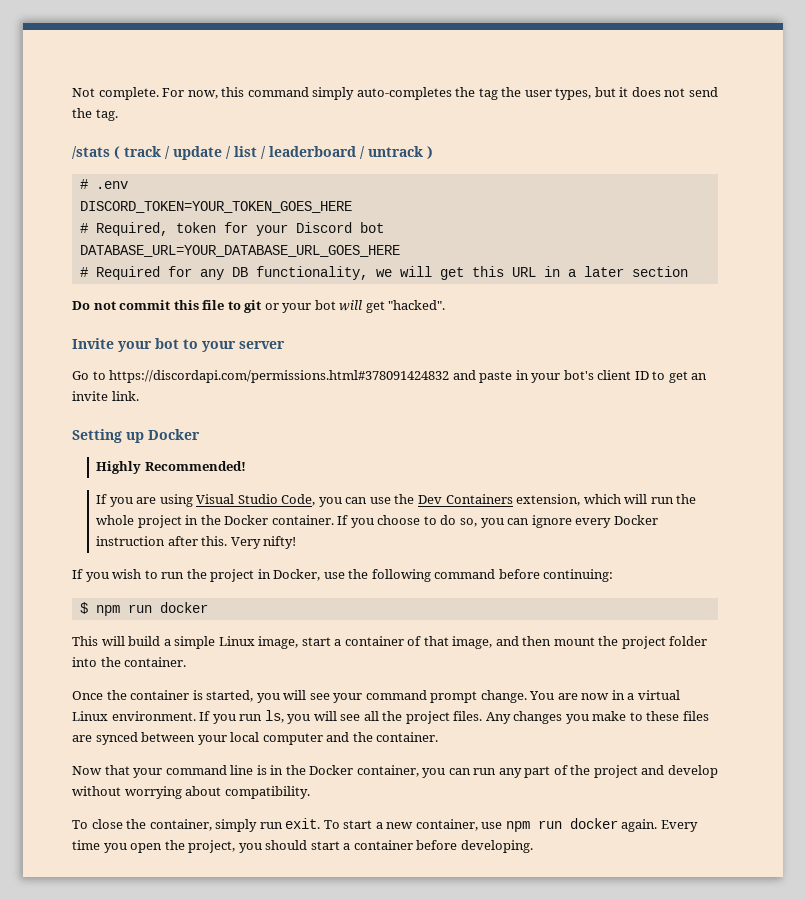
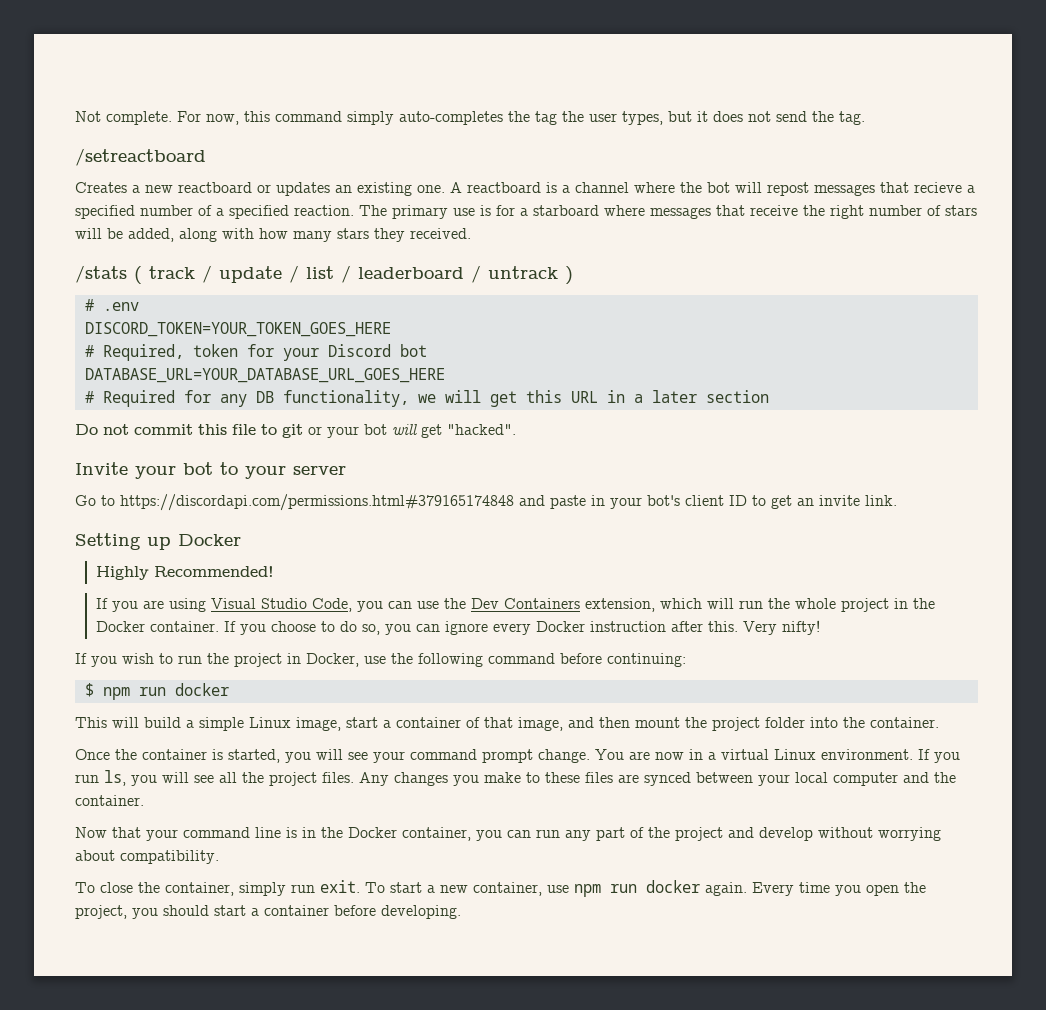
+ /setreactboard
+ Creates a new reactboard or updates an existing one. A reactboard is a channel where the bot will repost messages that recieve a specified number of a specified reaction. The primary use is for a starboard where messages that receive the right number of stars will be added, along with how many stars they received.
- Go to https://discordapi.com/permissions.html#378091424832 and paste in your bot's client ID to get an invite link.
+ Go to https://discordapi.com/permissions.html#379165174848 and paste in your bot's client ID to get an invite link.

